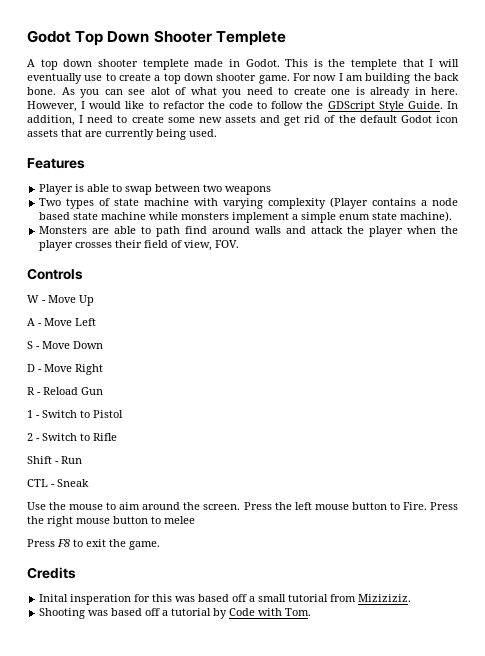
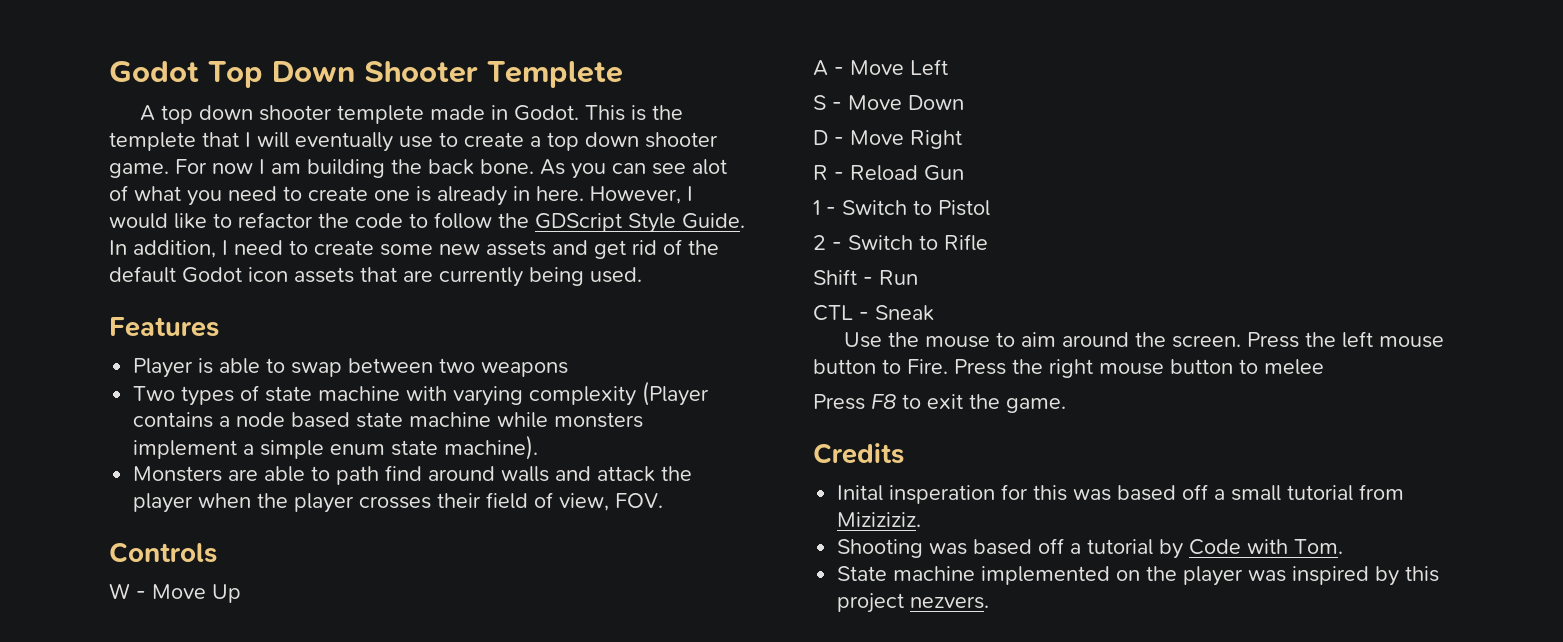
+ State machine implemented on the player was inspired by this project nezvers.

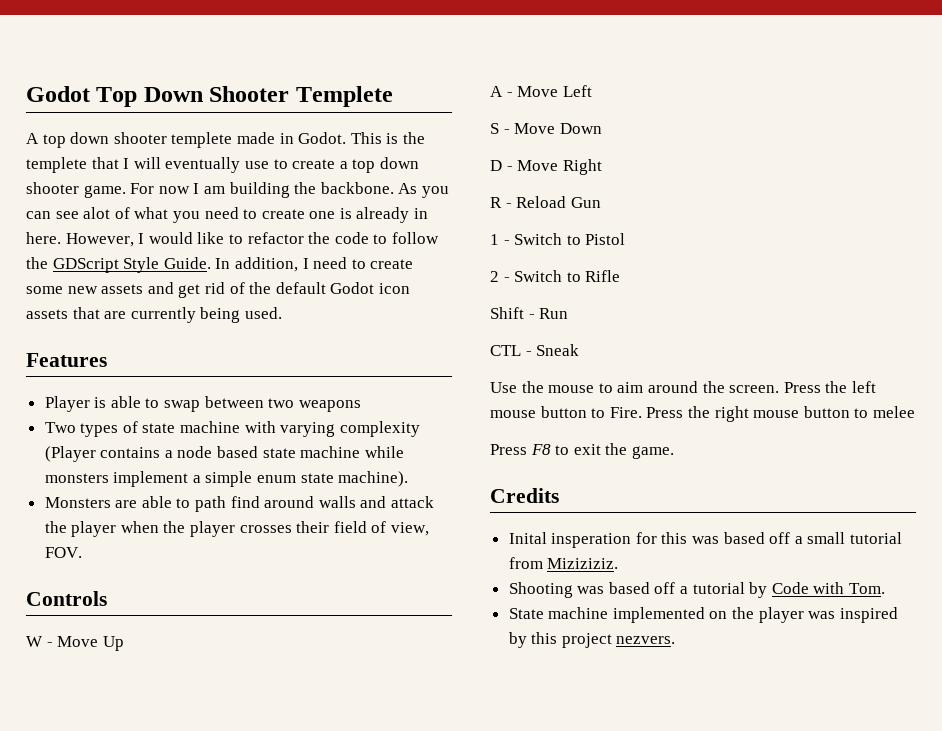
- For now I am building the back bone.
+ For now I am building the backbone.

